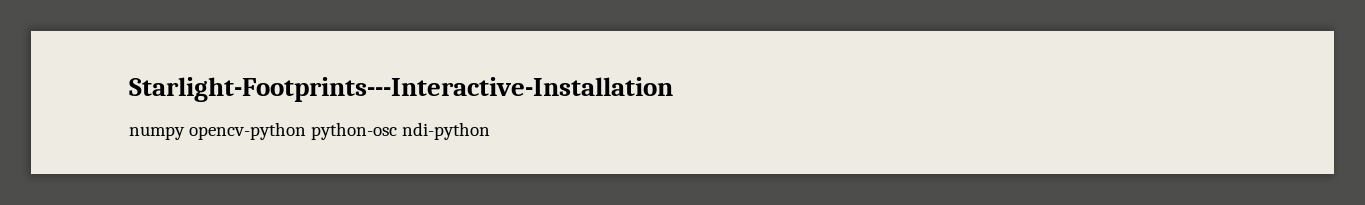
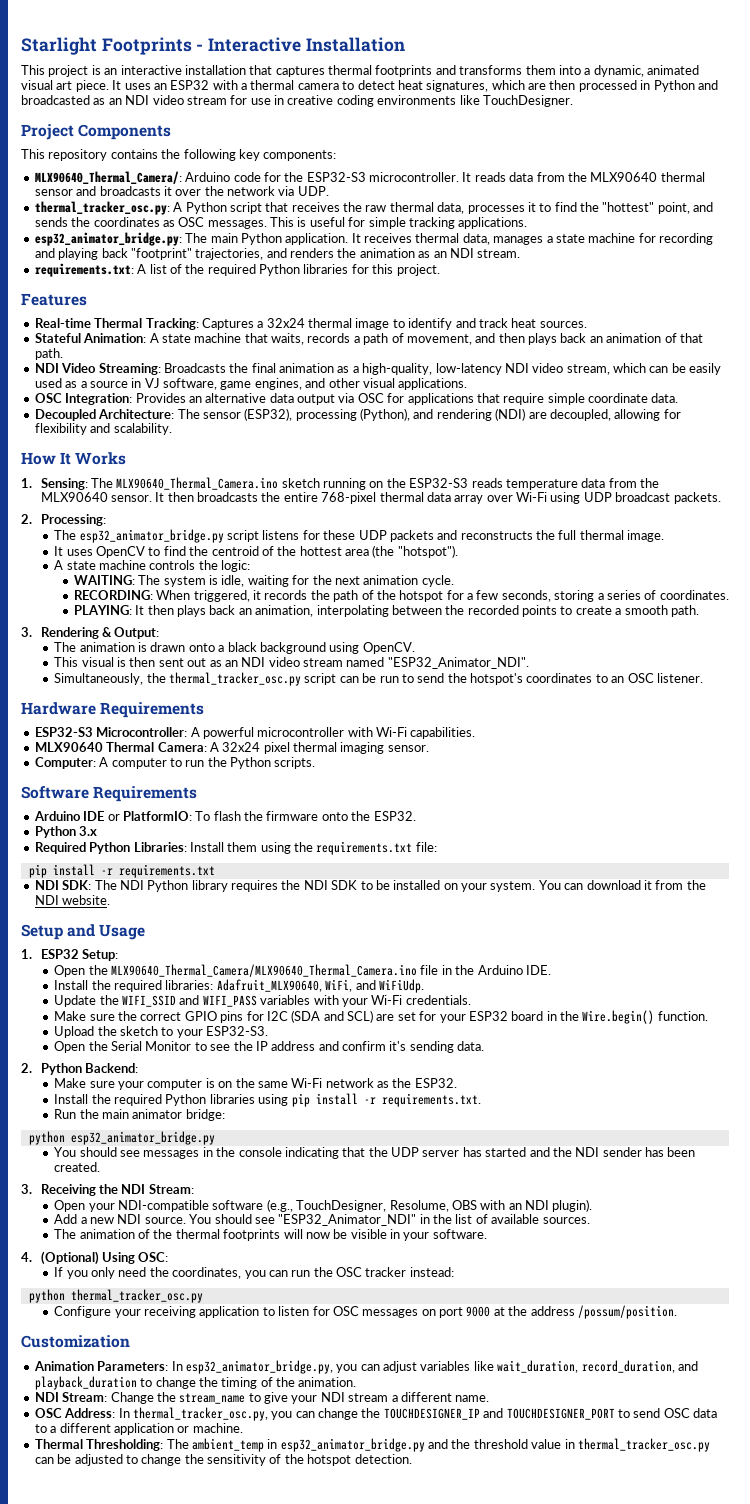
- Starlight-Footprints---Interactive-Installation
- numpy opencv-python python-osc ndi-python
+ Starlight Footprints - Interactive Installation
+ This project is an interactive installation that captures thermal footprints and transforms them into a dynamic, animated visual art piece. It uses an ESP32 with a thermal camera to detect heat signatures, which are then processed in Python and broadcasted as an NDI video stream for use in creative coding environments like TouchDesigner.
+ Project Components
+ This repository contains the following key components:
+ MLX90640_Thermal_Camera/: Arduino code for the ESP32-S3 microcontroller. It reads data from the MLX90640 thermal sensor and broadcasts it over the network via UDP.
+ thermal_tracker_osc.py: A Python script that receives the raw thermal data, processes it to find the "hottest" point, and sends the coordinates as OSC messages. This is useful for simple tracking applications.
+ esp32_animator_bridge.py: The main Python application. It receives thermal data, manages a state machine for recording and playing back "footprint" trajectories, and renders the animation as an NDI stream.
+ requirements.txt: A list of the required Python libraries for this project.
+ Features
+ Real-time Thermal Tracking: Captures a 32x24 thermal image to identify and track heat sources.
+ Stateful Animation: A state machine that waits, records a path of movement, and then plays back an animation of that path.
+ NDI Video Streaming: Broadcasts the final animation as a high-quality, low-latency NDI video stream, which can be easily used as a source in VJ software, game engines, and other visual applications.
+ OSC Integration: Provides an alternative data output via OSC for applications that require simple coordinate data.
+ Decoupled Architecture: The sensor (ESP32), processing (Python), and rendering (NDI) are decoupled, allowing for flexibility and scalability.
+ How It Works
+ 1. Sensing: The MLX90640_Thermal_Camera.ino sketch running on the ESP32-S3 reads temperature data from the MLX90640 sensor. It then broadcasts the entire 768-pixel thermal data array over Wi-Fi using UDP broadcast packets.
+ 2. Processing:
+ The esp32_animator_bridge.py script listens for these UDP packets and reconstructs the full thermal image.
+ It uses OpenCV to find the centroid of the hottest area (the "hotspot").
+ A state machine controls the logic:
+ WAITING: The system is idle, waiting for the next animation cycle.
+ RECORDING: When triggered, it records the path of the hotspot for a few seconds, storing a series of coordinates.
+ PLAYING: It then plays back an animation, interpolating between the recorded points to create a smooth path.
+ 3. Rendering & Output:
+ The animation is drawn onto a black background using OpenCV.
+ This visual is then sent out as an NDI video stream named "ESP32_Animator_NDI".
+ Simultaneously, the thermal_tracker_osc.py script can be run to send the hotspot's coordinates to an OSC listener.
+ Hardware Requirements
+ ESP32-S3 Microcontroller: A powerful microcontroller with Wi-Fi capabilities.
+ MLX90640 Thermal Camera: A 32x24 pixel thermal imaging sensor.
+ Computer: A computer to run the Python scripts.
+ Software Requirements
+ Arduino IDE or PlatformIO: To flash the firmware onto the ESP32.
+ Python 3.x
+ Required Python Libraries: Install them using the requirements.txt file:
+ pip install -r requirements.txt
+ NDI SDK: The NDI Python library requires the NDI SDK to be installed on your system. You can download it from the NDI website.
+ Setup and Usage
+ 1. ESP32 Setup:
+ Open the MLX90640_Thermal_Camera/MLX90640_Thermal_Camera.ino file in the Arduino IDE.
+ Install the required libraries: Adafruit_MLX90640, WiFi, and WiFiUdp.
+ Update the WIFI_SSID and WIFI_PASS variables with your Wi-Fi credentials.
+ Make sure the correct GPIO pins for I2C (SDA and SCL) are set for your ESP32 board in the Wire.begin() function.
+ Upload the sketch to your ESP32-S3.
+ Open the Serial Monitor to see the IP address and confirm it's sending data.
+ 2. Python Backend:
+ Make sure your computer is on the same Wi-Fi network as the ESP32.
+ Install the required Python libraries using pip install -r requirements.txt.
+ Run the main animator bridge:
+ python esp32_animator_bridge.py
+ You should see messages in the console indicating that the UDP server has started and the NDI sender has been created.
+ 3. Receiving the NDI Stream:
+ Open your NDI-compatible software (e.g., TouchDesigner, Resolume, OBS with an NDI plugin).
+ Add a new NDI source. You should see "ESP32_Animator_NDI" in the list of available sources.
+ The animation of the thermal footprints will now be visible in your software.
+ 4. (Optional) Using OSC:
+ If you only need the coordinates, you can run the OSC tracker instead:
+ python thermal_tracker_osc.py
+ Configure your receiving application to listen for OSC messages on port 9000 at the address /possum/position.
+ Customization
+ Animation Parameters: In esp32_animator_bridge.py, you can adjust variables like wait_duration, record_duration, and playback_duration to change the timing of the animation.
+ NDI Stream: Change the stream_name to give your NDI stream a different name.
+ OSC Address: In thermal_tracker_osc.py, you can change the TOUCHDESIGNER_IP and TOUCHDESIGNER_PORT to send OSC data to a different application or machine.
+ Thermal Thresholding: The ambient_temp in esp32_animator_bridge.py and the threshold value in thermal_tracker_osc.py can be adjusted to change the sensitivity of the hotspot detection.

